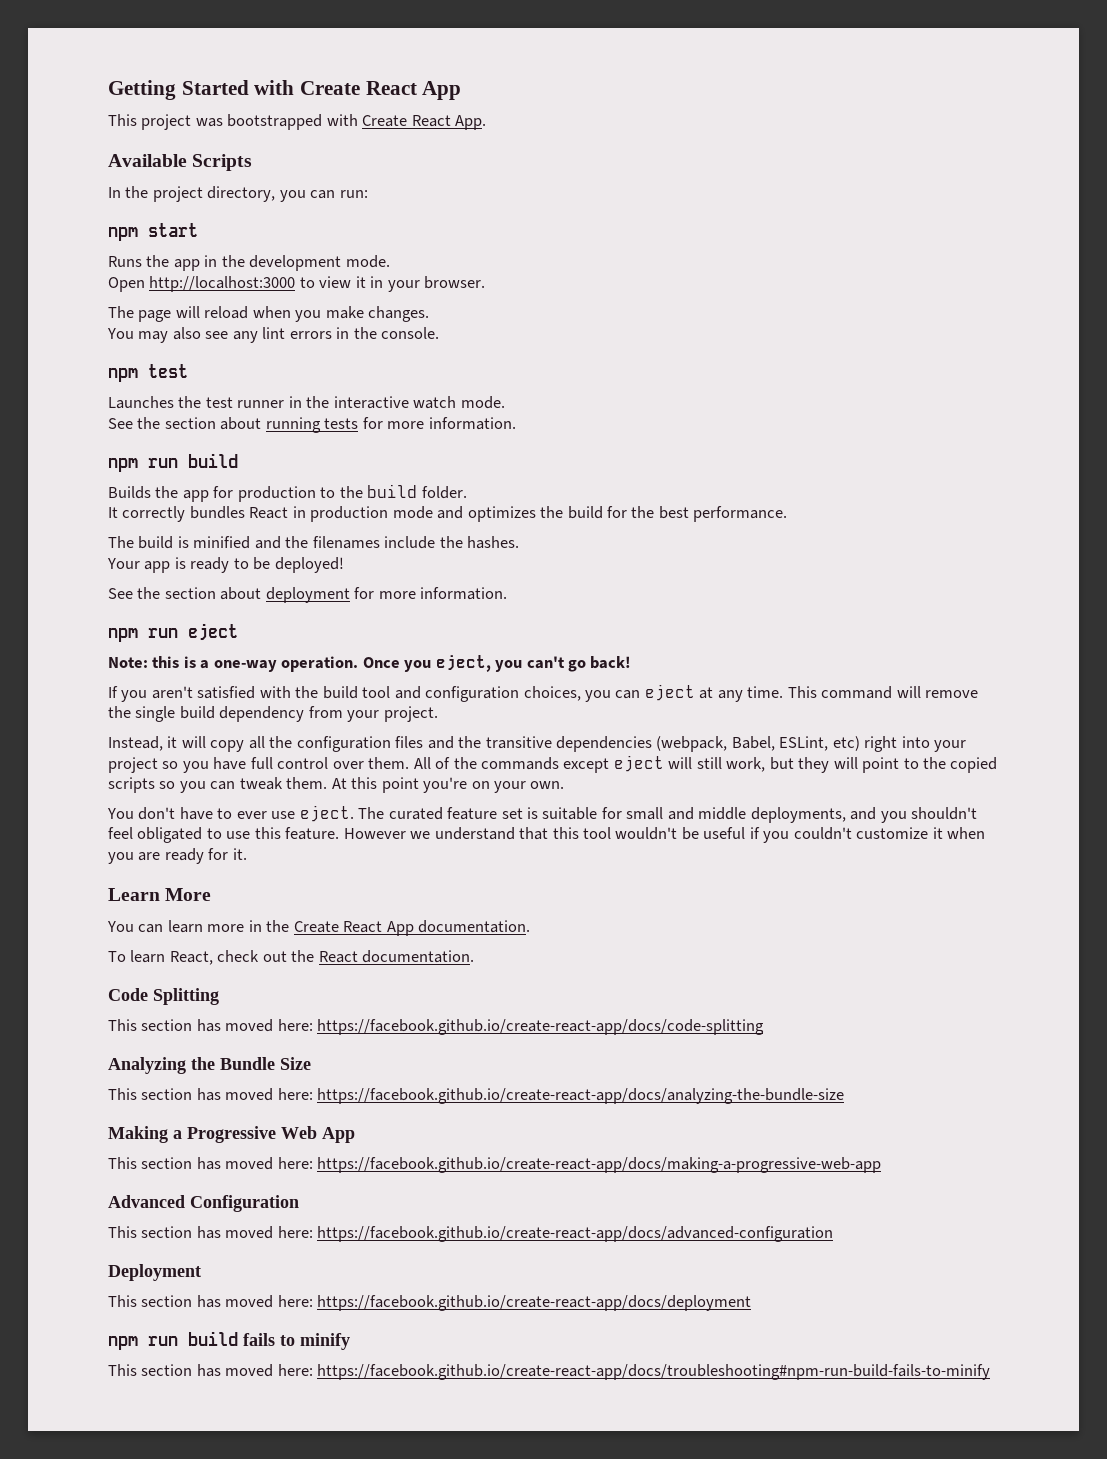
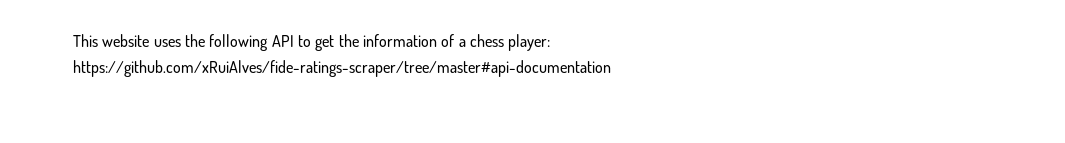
- Getting Started with Create React App
- This project was bootstrapped with Create React App.
- Available Scripts
- In the project directory, you can run:
- npm start
- Runs the app in the development mode.
- Open http://localhost:3000 to view it in your browser.
- The page will reload when you make changes.
- You may also see any lint errors in the console.
- npm test
- Launches the test runner in the interactive watch mode.
- See the section about running tests for more information.
- npm run build
- Builds the app for production to the build folder.
- It correctly bundles React in production mode and optimizes the build for the best performance.
- The build is minified and the filenames include the hashes.
- Your app is ready to be deployed!
- See the section about deployment for more information.
- npm run eject
- Note: this is a one-way operation. Once you eject, you can't go back!
- If you aren't satisfied with the build tool and configuration choices, you can eject at any time. This command will remove the single build dependency from your project.
- Instead, it will copy all the configuration files and the transitive dependencies (webpack, Babel, ESLint, etc) right into your project so you have full control over them. All of the commands except eject will still work, but they will point to the copied scripts so you can tweak them. At this point you're on your own.
- You don't have to ever use eject. The curated feature set is suitable for small and middle deployments, and you shouldn't feel obligated to use this feature. However we understand that this tool wouldn't be useful if you couldn't customize it when you are ready for it.
- Learn More
- You can learn more in the Create React App documentation.
- To learn React, check out the React documentation.
- Code Splitting
- This section has moved here: https://facebook.github.io/create-react-app/docs/code-splitting
- Analyzing the Bundle Size
- This section has moved here: https://facebook.github.io/create-react-app/docs/analyzing-the-bundle-size
- Making a Progressive Web App
- This section has moved here: https://facebook.github.io/create-react-app/docs/making-a-progressive-web-app
- Advanced Configuration
- This section has moved here: https://facebook.github.io/create-react-app/docs/advanced-configuration
- Deployment
- This section has moved here: https://facebook.github.io/create-react-app/docs/deployment
- npm run build fails to minify
- This section has moved here: https://facebook.github.io/create-react-app/docs/troubleshooting#npm-run-build-fails-to-minify
+ This website uses the following API to get the information of a chess player:
+ https://github.com/xRuiAlves/fide-ratings-scraper/tree/master#api-documentation

